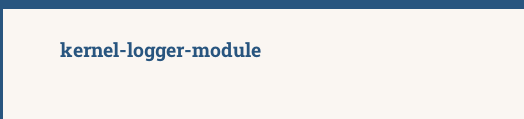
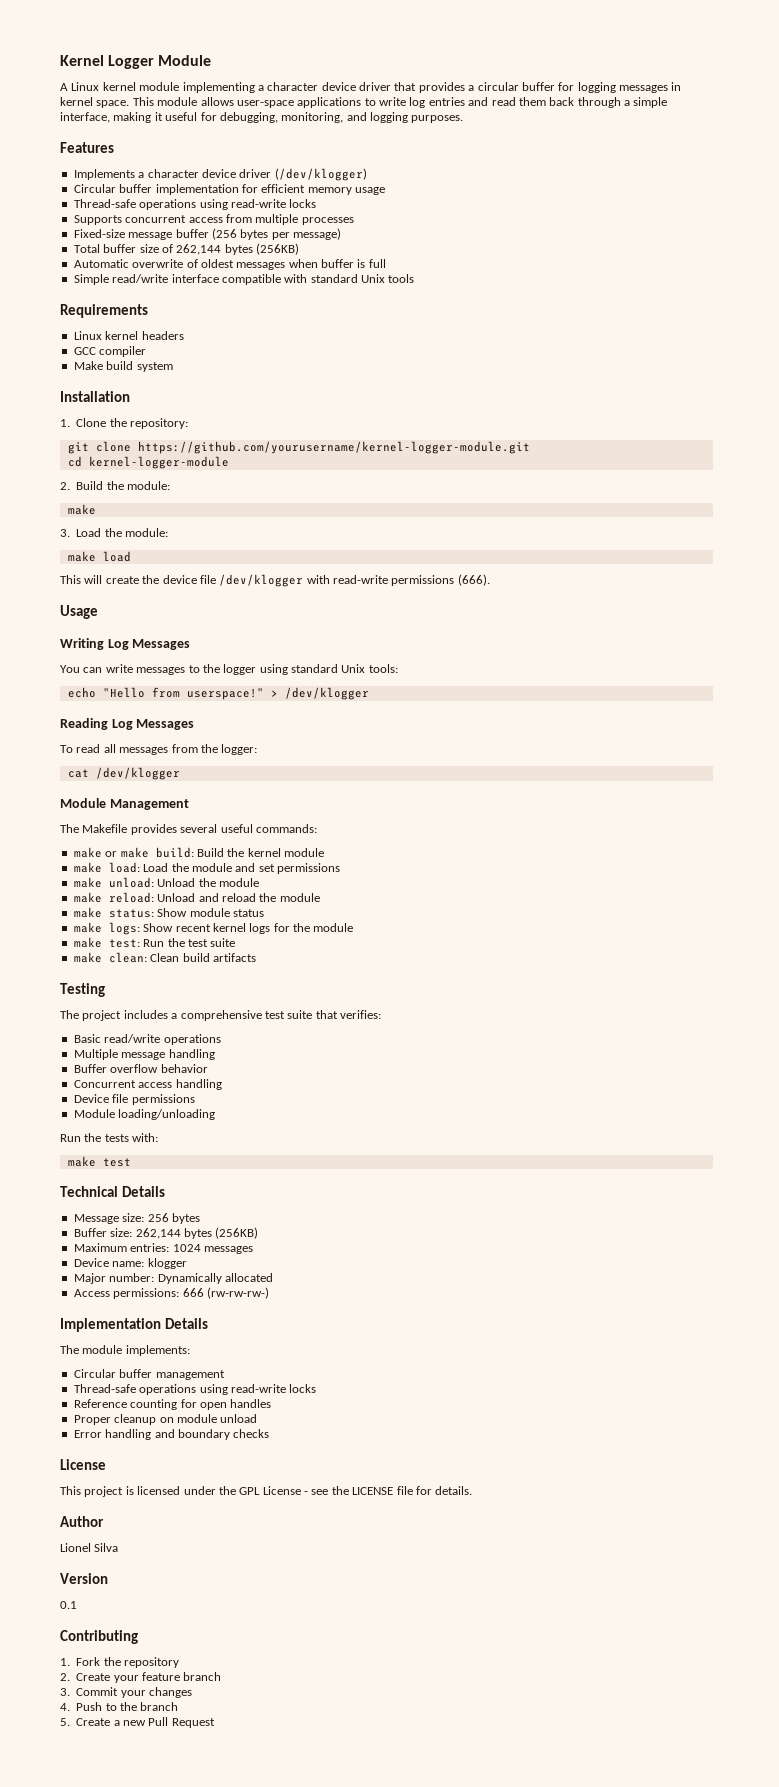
- kernel-logger-module
+ Kernel Logger Module
+ A Linux kernel module implementing a character device driver that provides a circular buffer for logging messages in kernel space. This module allows user-space applications to write log entries and read them back through a simple interface, making it useful for debugging, monitoring, and logging purposes.
+ Features
+ Implements a character device driver (/dev/klogger)
+ Circular buffer implementation for efficient memory usage
+ Thread-safe operations using read-write locks
+ Supports concurrent access from multiple processes
+ Fixed-size message buffer (256 bytes per message)
+ Total buffer size of 262,144 bytes (256KB)
+ Automatic overwrite of oldest messages when buffer is full
+ Simple read/write interface compatible with standard Unix tools
+ Requirements
+ Linux kernel headers
+ GCC compiler
+ Make build system
+ Installation
+ 1. Clone the repository:
+ git clone https://github.com/yourusername/kernel-logger-module.git
+ cd kernel-logger-module
+ 2. Build the module:
+ make
+ 3. Load the module:
+ make load
+ This will create the device file /dev/klogger with read-write permissions (666).
+ Usage
+ Writing Log Messages
+ You can write messages to the logger using standard Unix tools:
+ echo "Hello from userspace!" > /dev/klogger
+ Reading Log Messages
+ To read all messages from the logger:
+ cat /dev/klogger
+ Module Management
+ The Makefile provides several useful commands:
+ make or make build: Build the kernel module
+ make load: Load the module and set permissions
+ make unload: Unload the module
+ make reload: Unload and reload the module
+ make status: Show module status
+ make logs: Show recent kernel logs for the module
+ make test: Run the test suite
+ make clean: Clean build artifacts
+ Testing
+ The project includes a comprehensive test suite that verifies:
+ Basic read/write operations
+ Multiple message handling
+ Buffer overflow behavior
+ Concurrent access handling
+ Device file permissions
+ Module loading/unloading
+ Run the tests with:
+ make test
+ Technical Details
+ Message size: 256 bytes
+ Buffer size: 262,144 bytes (256KB)
+ Maximum entries: 1024 messages
+ Device name: klogger
+ Major number: Dynamically allocated
+ Access permissions: 666 (rw-rw-rw-)
+ Implementation Details
+ The module implements:
+ Circular buffer management
+ Thread-safe operations using read-write locks
+ Reference counting for open handles
+ Proper cleanup on module unload
+ Error handling and boundary checks
+ License
+ This project is licensed under the GPL License - see the LICENSE file for details.
+ Author
+ Lionel Silva
+ Version
+ 0.1
+ Contributing
+ 1. Fork the repository
+ 2. Create your feature branch
+ 3. Commit your changes
+ 4. Push to the branch
+ 5. Create a new Pull Request

